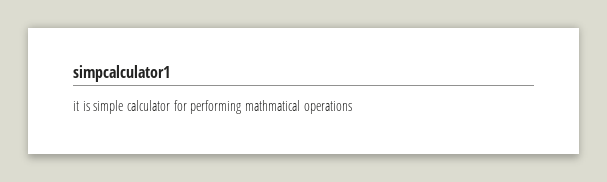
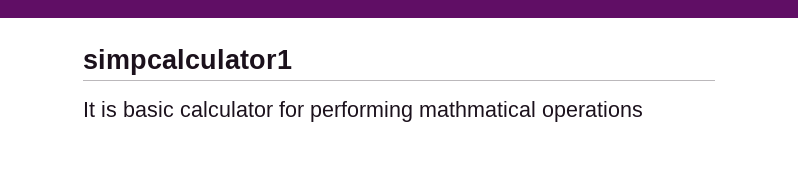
- it is simple calculator for performing mathmatical operations
+ It is basic calculator for performing mathmatical operations

